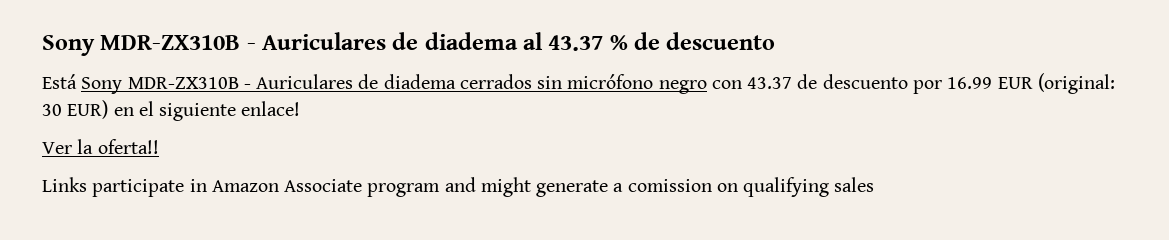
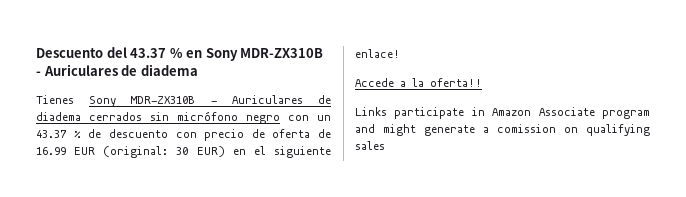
- Sony MDR-ZX310B - Auriculares de diadema al 43.37 % de descuento
- Está Sony MDR-ZX310B - Auriculares de diadema cerrados sin micrófono negro con 43.37 de descuento por 16.99 EUR (original: 30 EUR) en el siguiente enlace!
+ Descuento del 43.37 % en Sony MDR-ZX310B - Auriculares de diadema
+ Tienes Sony MDR-ZX310B - Auriculares de diadema cerrados sin micrófono negro con un 43.37 % de descuento con precio de oferta de 16.99 EUR (original: 30 EUR) en el siguiente enlace!
- Ver la oferta!!
+ Accede a la oferta!!

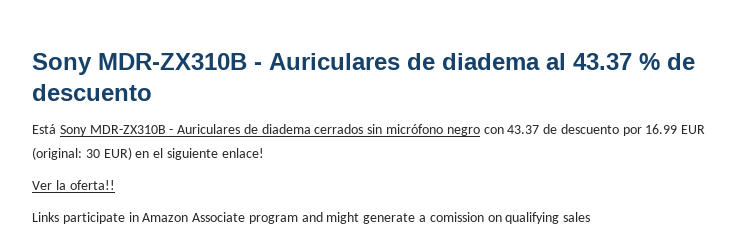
- Descuento del 43.37 % en Sony MDR-ZX310B - Auriculares de diadema
- Tienes Sony MDR-ZX310B - Auriculares de diadema cerrados sin micrófono negro con un 43.37 % de descuento con precio de oferta de 16.99 EUR (original: 30 EUR) en el siguiente enlace!
+ Sony MDR-ZX310B - Auriculares de diadema al 43.37 % de descuento
+ Está Sony MDR-ZX310B - Auriculares de diadema cerrados sin micrófono negro con 43.37 de descuento por 16.99 EUR (original: 30 EUR) en el siguiente enlace!
- Accede a la oferta!!
+ Ver la oferta!!

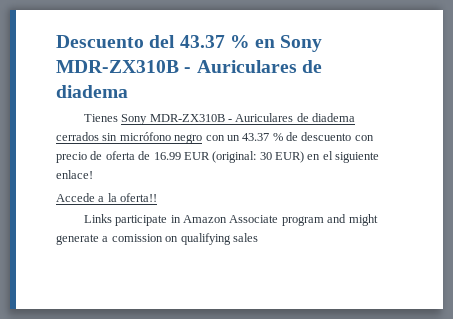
- Sony MDR-ZX310B - Auriculares de diadema al 43.37 % de descuento
- Está Sony MDR-ZX310B - Auriculares de diadema cerrados sin micrófono negro con 43.37 de descuento por 16.99 EUR (original: 30 EUR) en el siguiente enlace!
+ Descuento del 43.37 % en Sony MDR-ZX310B - Auriculares de diadema
+ Tienes Sony MDR-ZX310B - Auriculares de diadema cerrados sin micrófono negro con un 43.37 % de descuento con precio de oferta de 16.99 EUR (original: 30 EUR) en el siguiente enlace!
- Ver la oferta!!
+ Accede a la oferta!!

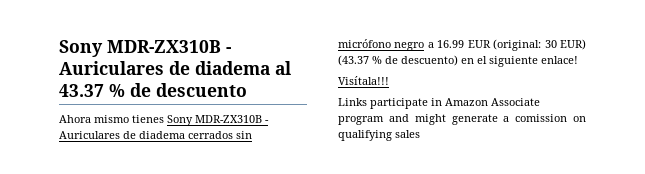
- Descuento del 43.37 % en Sony MDR-ZX310B - Auriculares de diadema
- Tienes Sony MDR-ZX310B - Auriculares de diadema cerrados sin micrófono negro con un 43.37 % de descuento con precio de oferta de 16.99 EUR (original: 30 EUR) en el siguiente enlace!
+ Sony MDR-ZX310B - Auriculares de diadema al 43.37 % de descuento
+ Ahora mismo tienes Sony MDR-ZX310B - Auriculares de diadema cerrados sin micrófono negro a 16.99 EUR (original: 30 EUR) (43.37 % de descuento) en el siguiente enlace!
- Accede a la oferta!!
+ Visítala!!!

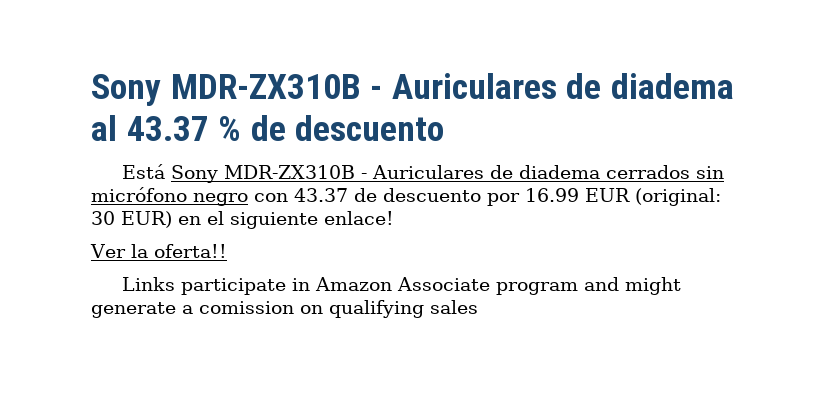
- Ahora mismo tienes Sony MDR-ZX310B - Auriculares de diadema cerrados sin micrófono negro a 16.99 EUR (original: 30 EUR) (43.37 % de descuento) en el siguiente enlace!
+ Está Sony MDR-ZX310B - Auriculares de diadema cerrados sin micrófono negro con 43.37 de descuento por 16.99 EUR (original: 30 EUR) en el siguiente enlace!
- Visítala!!!
+ Ver la oferta!!

